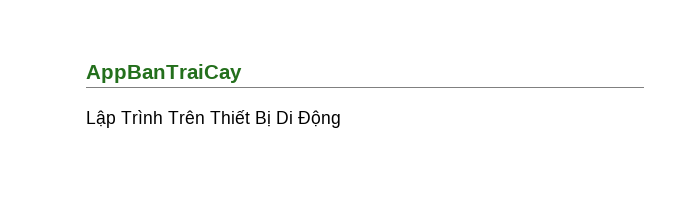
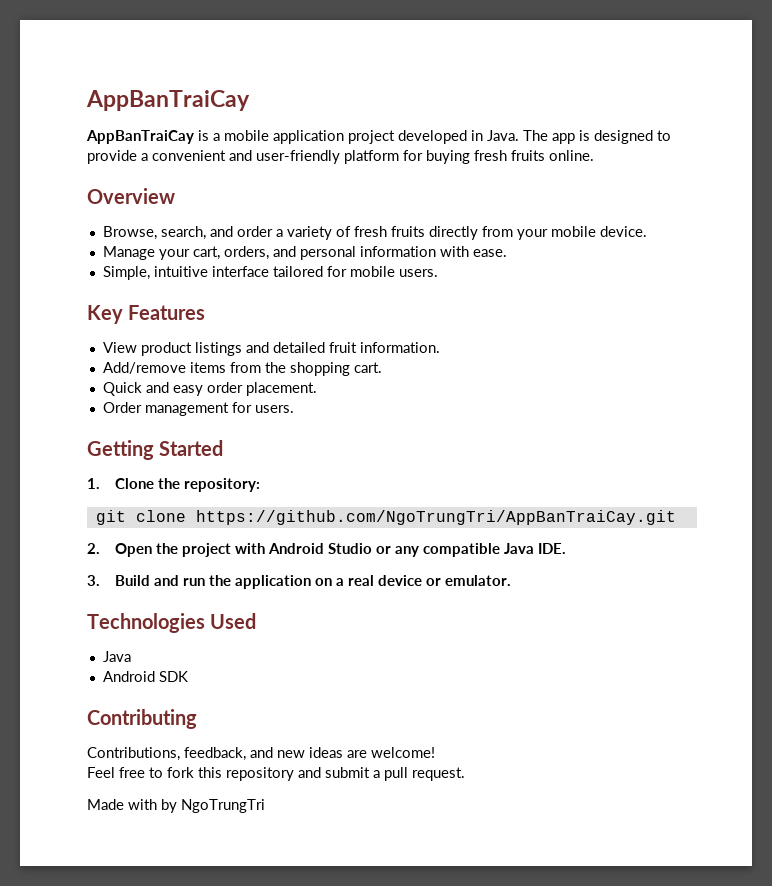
- Lập Trình Trên Thiết Bị Di Động
+ AppBanTraiCay is a mobile application project developed in Java. The app is designed to provide a convenient and user-friendly platform for buying fresh fruits online.
+ Overview
+ Browse, search, and order a variety of fresh fruits directly from your mobile device.
+ Manage your cart, orders, and personal information with ease.
+ Simple, intuitive interface tailored for mobile users.
+ Key Features
+ View product listings and detailed fruit information.
+ Add/remove items from the shopping cart.
+ Quick and easy order placement.
+ Order management for users.
+ Getting Started
+ 1. Clone the repository:
+ git clone https://github.com/NgoTrungTri/AppBanTraiCay.git
+ 2. Open the project with Android Studio or any compatible Java IDE.
+ 3. Build and run the application on a real device or emulator.
+ Technologies Used
+ Java
+ Android SDK
+ Contributing
+ Contributions, feedback, and new ideas are welcome!
+ Feel free to fork this repository and submit a pull request.
+ Made with by NgoTrungTri

